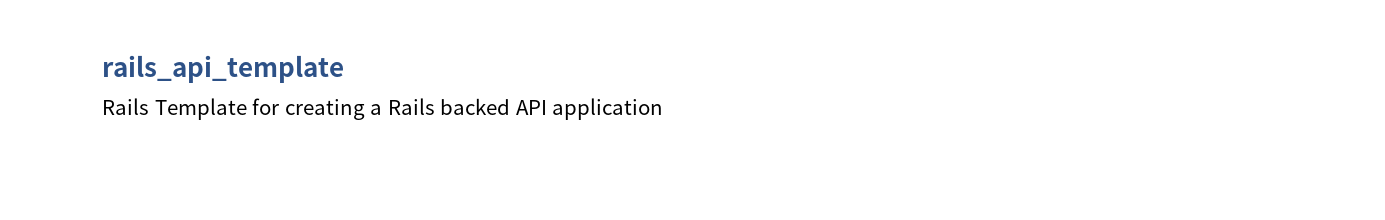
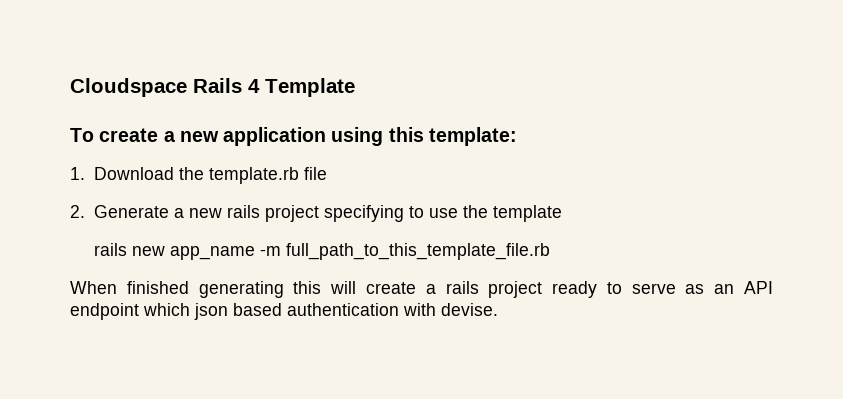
- rails_api_template
- Rails Template for creating a Rails backed API application
+ Cloudspace Rails 4 Template
+ To create a new application using this template:
+ 1. Download the template.rb file
+ 2. Generate a new rails project specifying to use the template
+ rails new app_name -m full_path_to_this_template_file.rb
+ When finished generating this will create a rails project ready to serve as an API endpoint which json based authentication with devise.

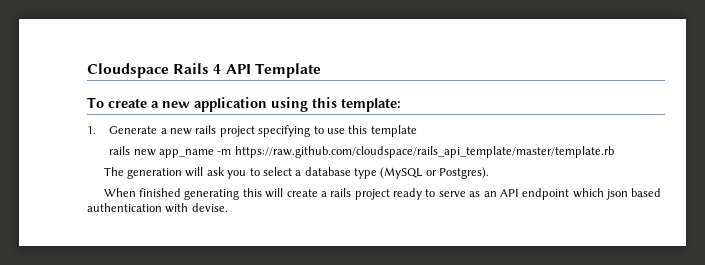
- Cloudspace Rails 4 Template
+ Cloudspace Rails 4 API Template
- 1. Download the template.rb file
- 2. Generate a new rails project specifying to use the template
+ 1. Generate a new rails project specifying to use this template
- rails new app_name -m full_path_to_this_template_file.rb
+ rails new app_name -m https://raw.github.com/cloudspace/rails_api_template/master/template.rb
+ The generation will ask you to select a database type (MySQL or Postgres).

